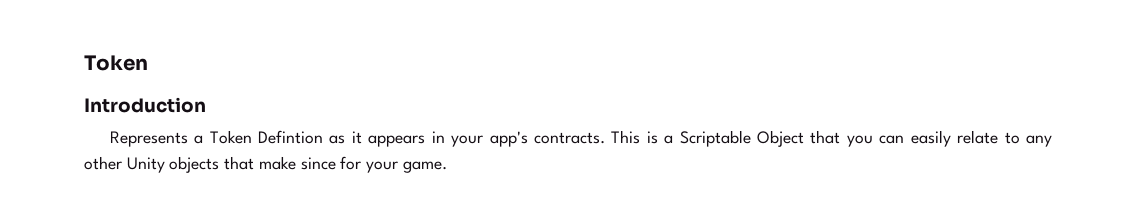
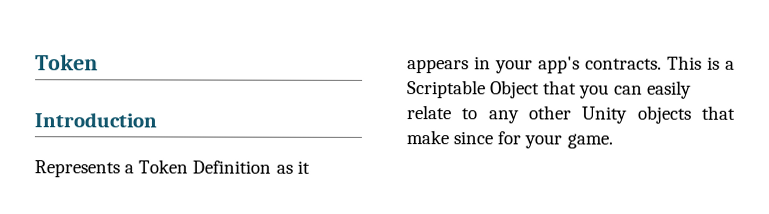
- Represents a Token Defintion as it appears in your app's contracts.
+ Represents a Token Definition as it appears in your app's contracts.

